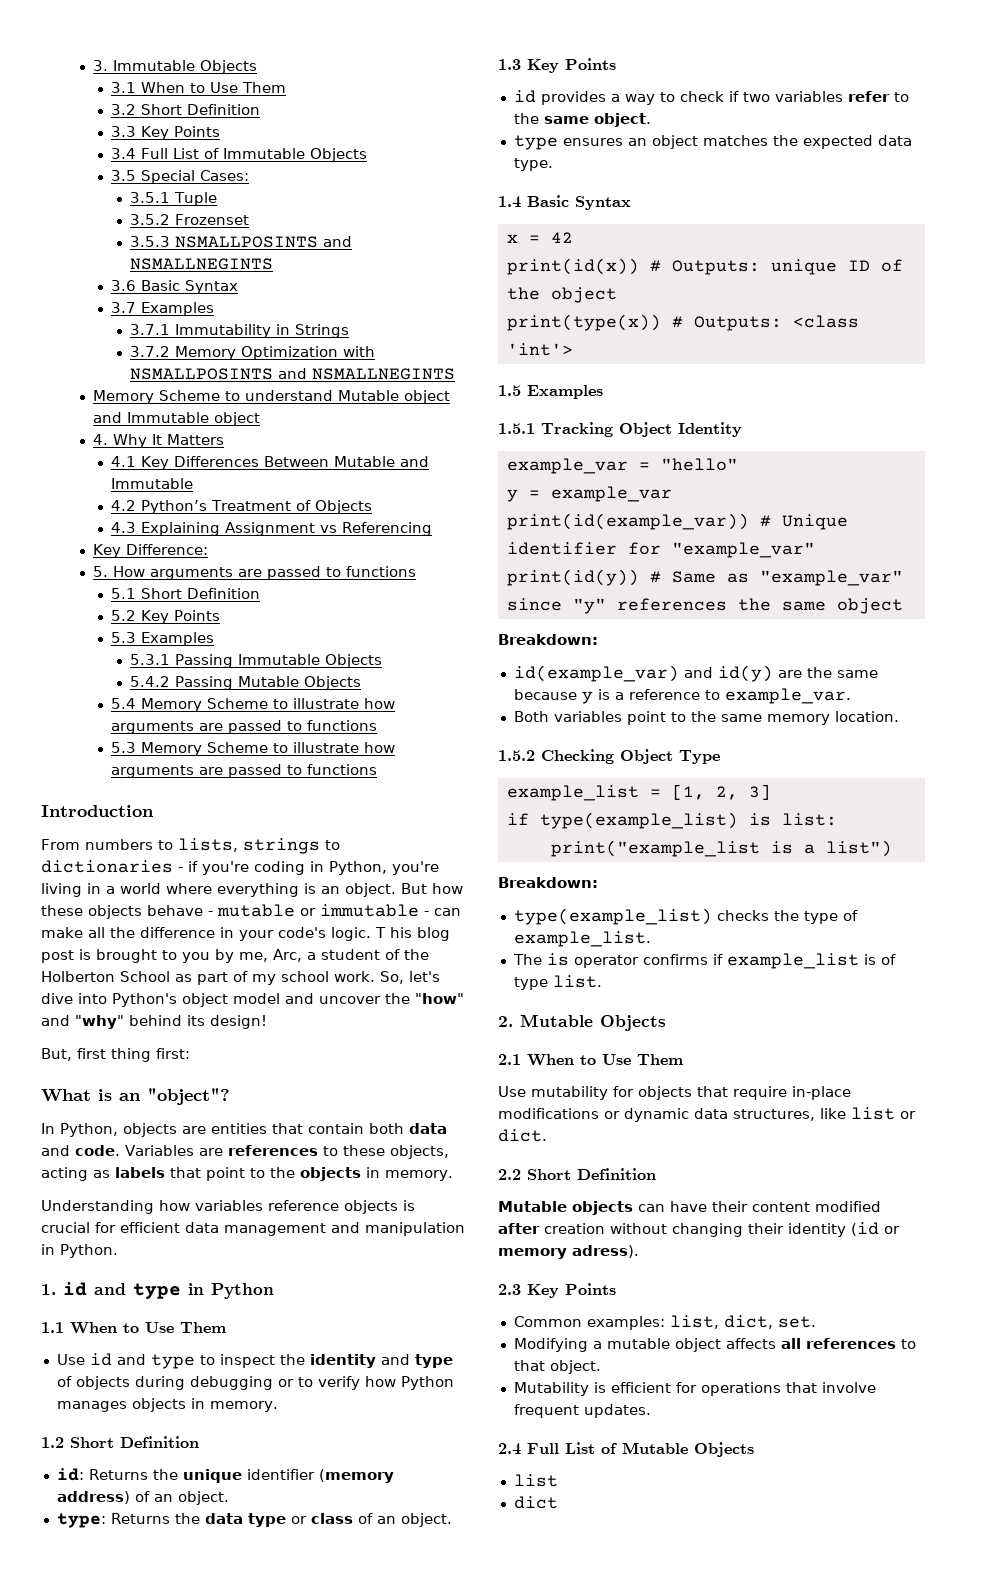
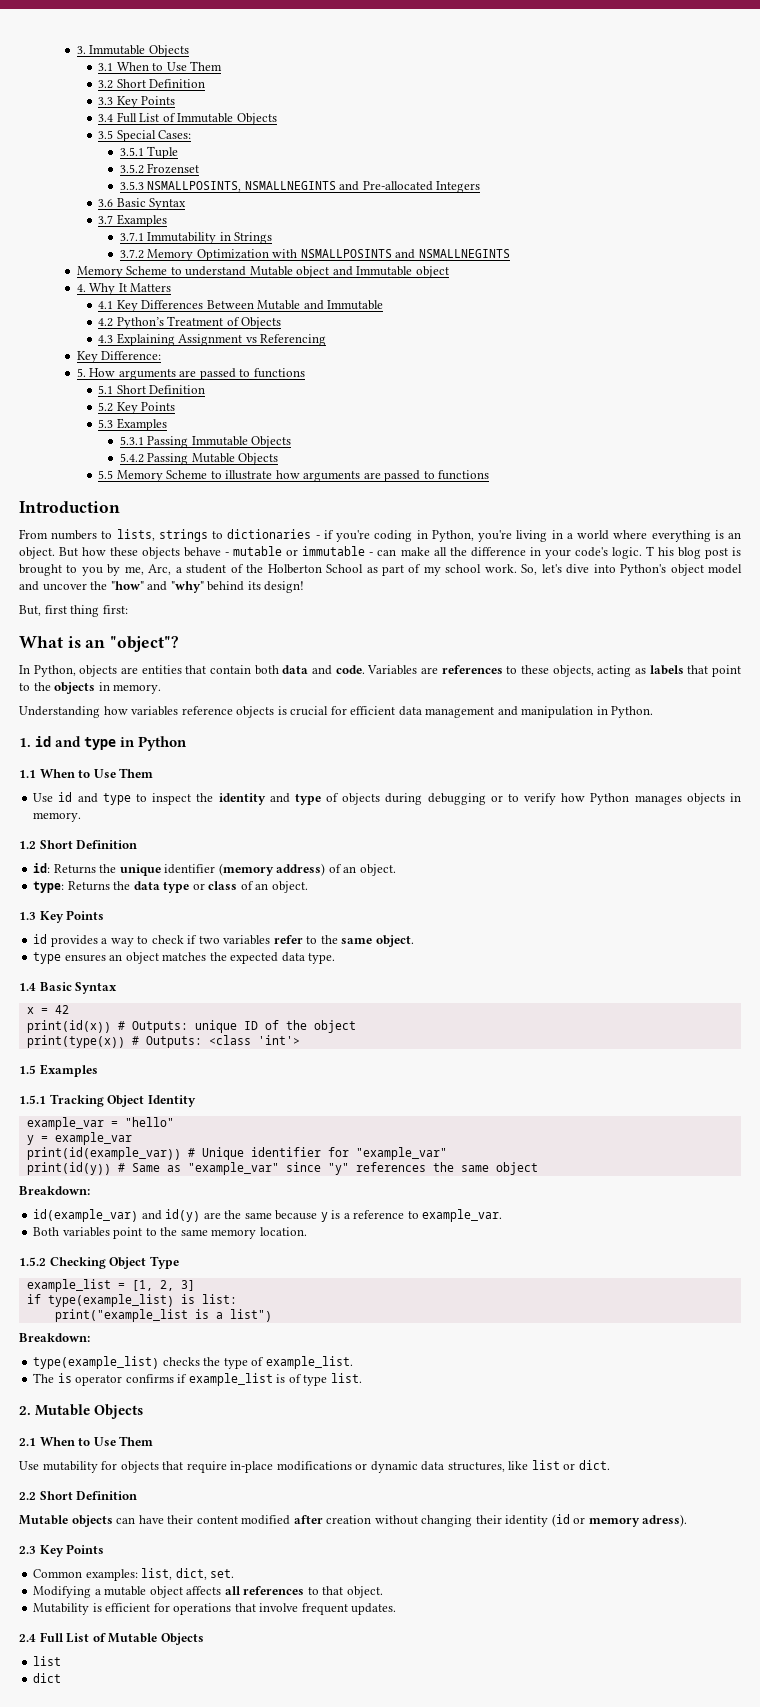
- 3.5.3 NSMALLPOSINTS and NSMALLNEGINTS
+ 3.5.3 NSMALLPOSINTS, NSMALLNEGINTS and Pre-allocated Integers
- 5.4 Memory Scheme to illustrate how arguments are passed to functions
- 5.3 Memory Scheme to illustrate how arguments are passed to functions
+ 5.5 Memory Scheme to illustrate how arguments are passed to functions

